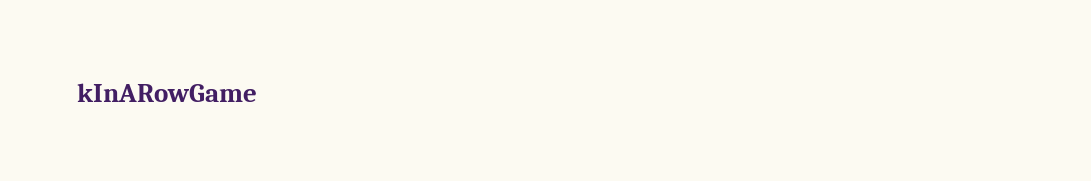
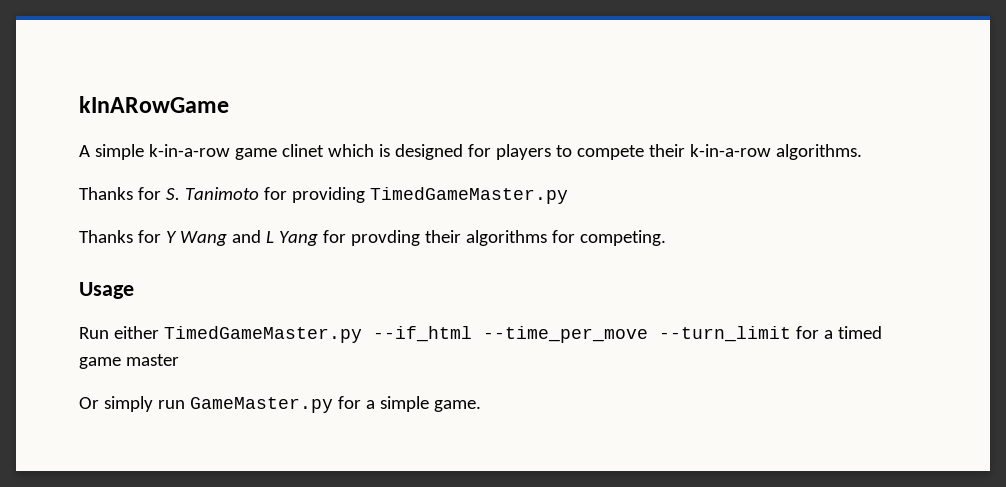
+ A simple k-in-a-row game clinet which is designed for players to compete their k-in-a-row algorithms.
+ Thanks for S. Tanimoto for providing TimedGameMaster.py
+ Thanks for Y Wang and L Yang for provding their algorithms for competing.
+ Usage
+ Run either TimedGameMaster.py --if_html --time_per_move --turn_limit for a timed game master
+ Or simply run GameMaster.py for a simple game.

